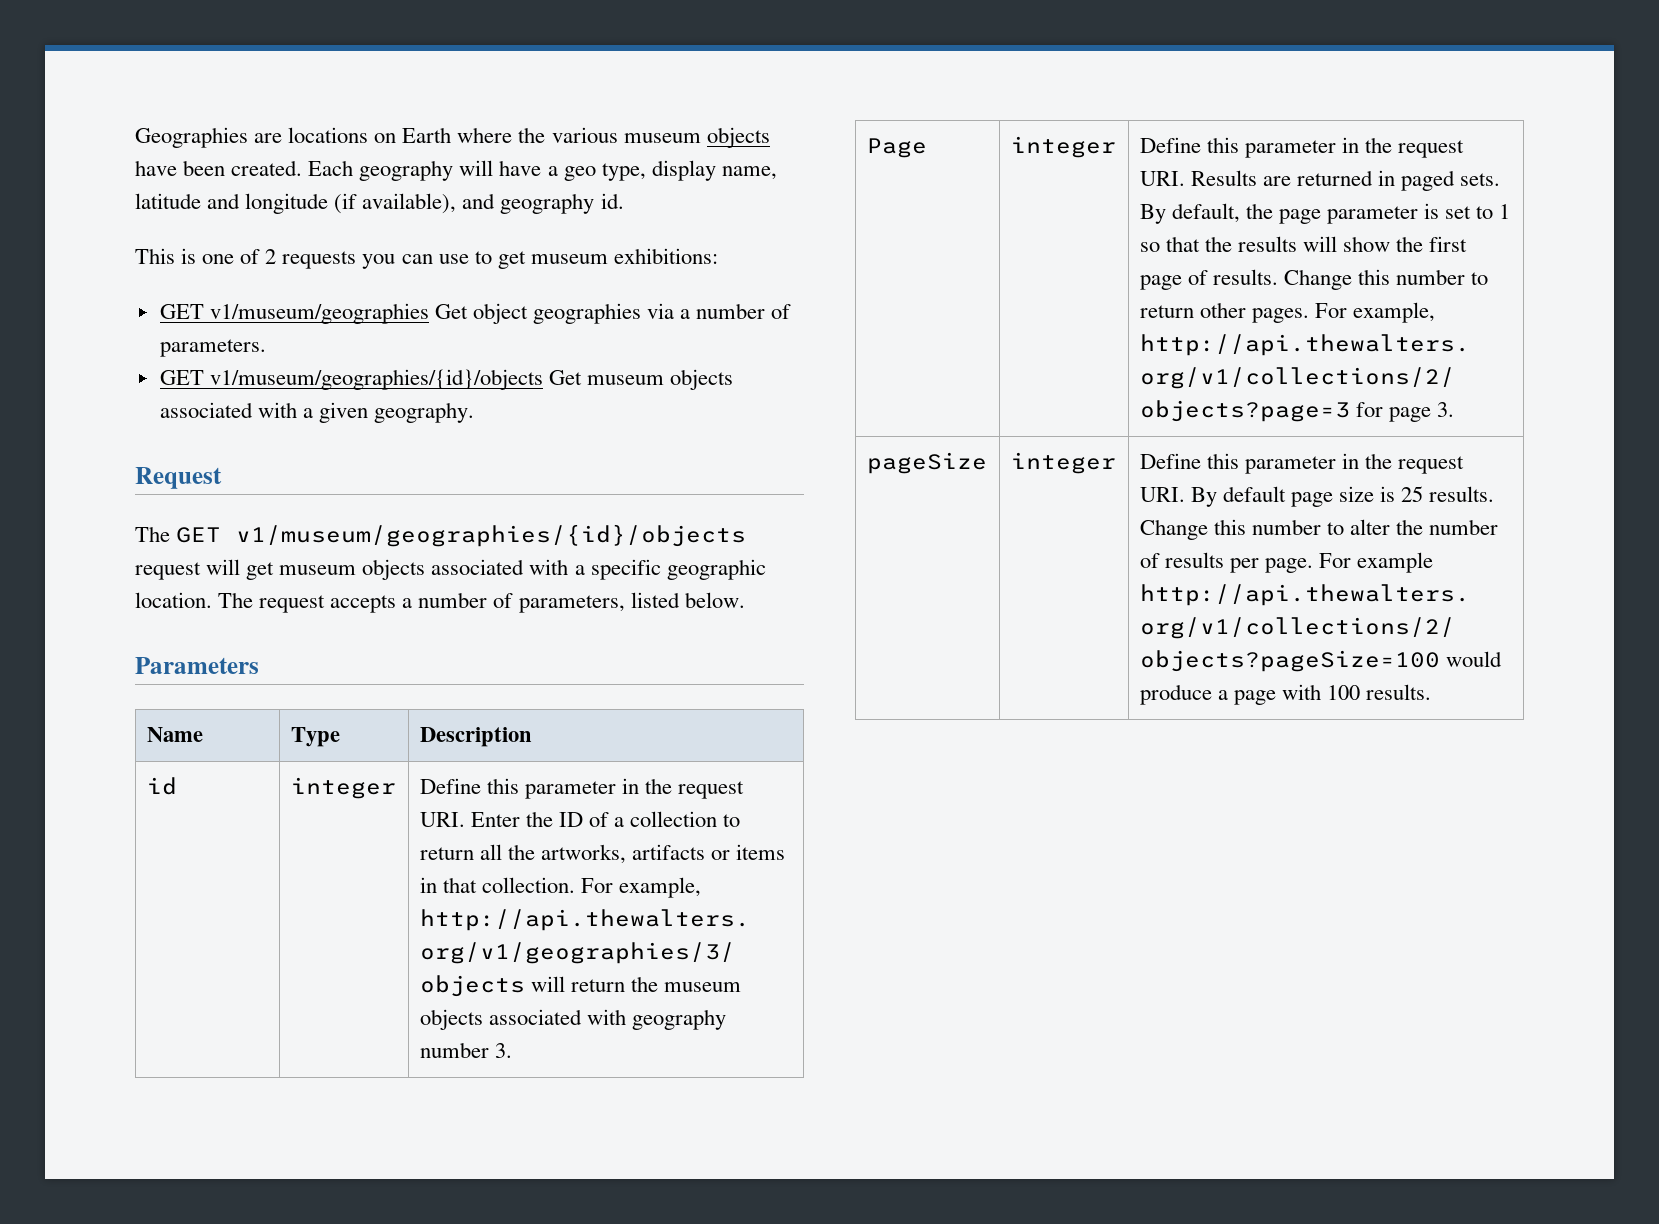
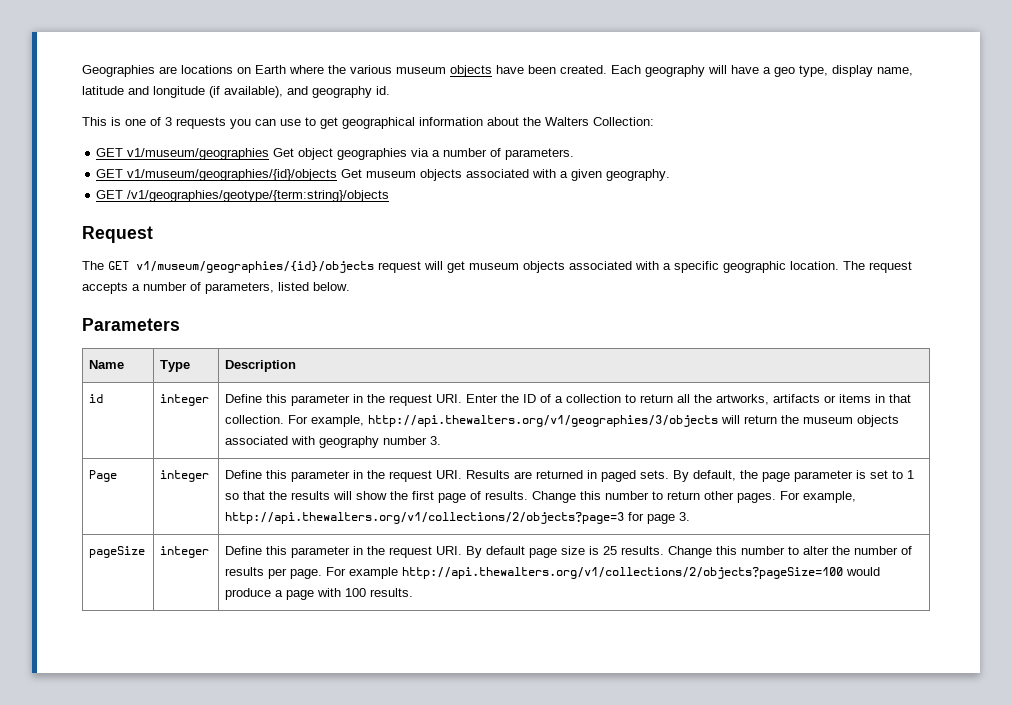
- This is one of 2 requests you can use to get museum exhibitions:
+ This is one of 3 requests you can use to get geographical information about the Walters Collection:
+ GET /v1/geographies/geotype/{term:string}/objects

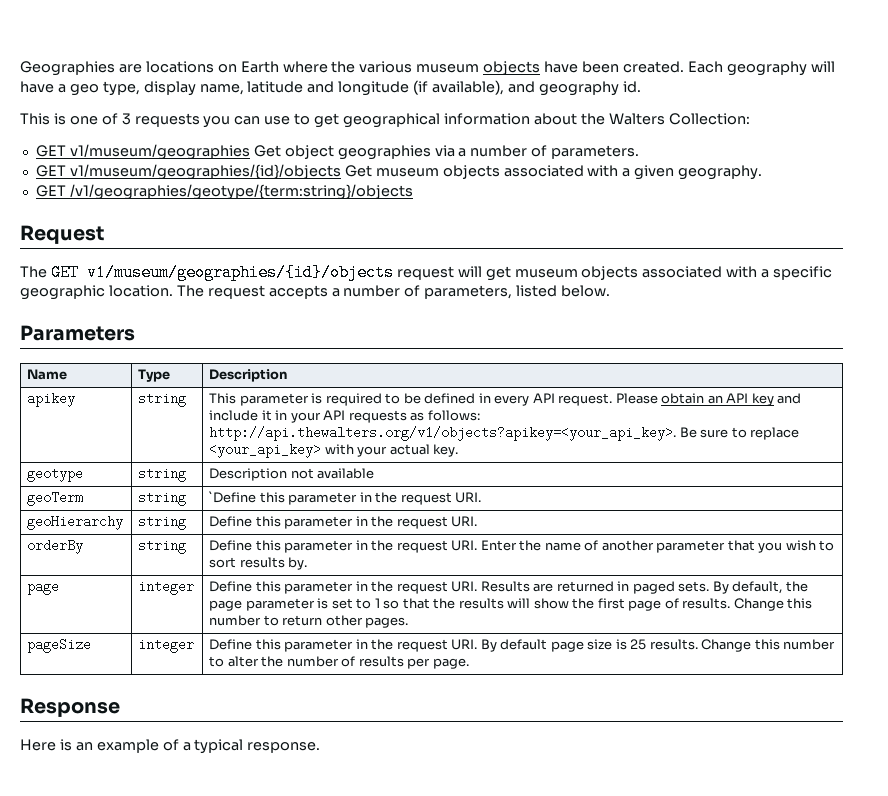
- id | integer | Define this parameter in the request URI. Enter the ID of a collection to return all the artworks, artifacts or items in that collection. For example, http://api.thewalters.org/v1/geographies/3/objects will return the museum objects associated with geography number 3.
- Page
+ apikey | string | This parameter is required to be defined in every API request. Please obtain an API key and include it in your API requests as follows: http://api.thewalters.org/v1/objects?apikey=<your_api_key>. Be sure to replace <your_api_key> with your actual key.
+ geotype | string | Description not available
+ geoTerm | string | `Define this parameter in the request URI.
+ geoHierarchy | string | Define this parameter in the request URI.
+ orderBy | string | Define this parameter in the request URI. Enter the name of another parameter that you wish to sort results by.
+ page
- For example, http://api.thewalters.org/v1/collections/2/objects?page=3 for page 3.
- pageSize | integer | Define this parameter in the request URI. By default page size is 25 results. Change this number to alter the number of results per page. For example http://api.thewalters.org/v1/collections/2/objects?pageSize=100 would produce a page with 100 results.
+ pageSize | integer | Define this parameter in the request URI. By default page size is 25 results. Change this number to alter the number of results per page.
+ Response
+ Here is an example of a typical response.

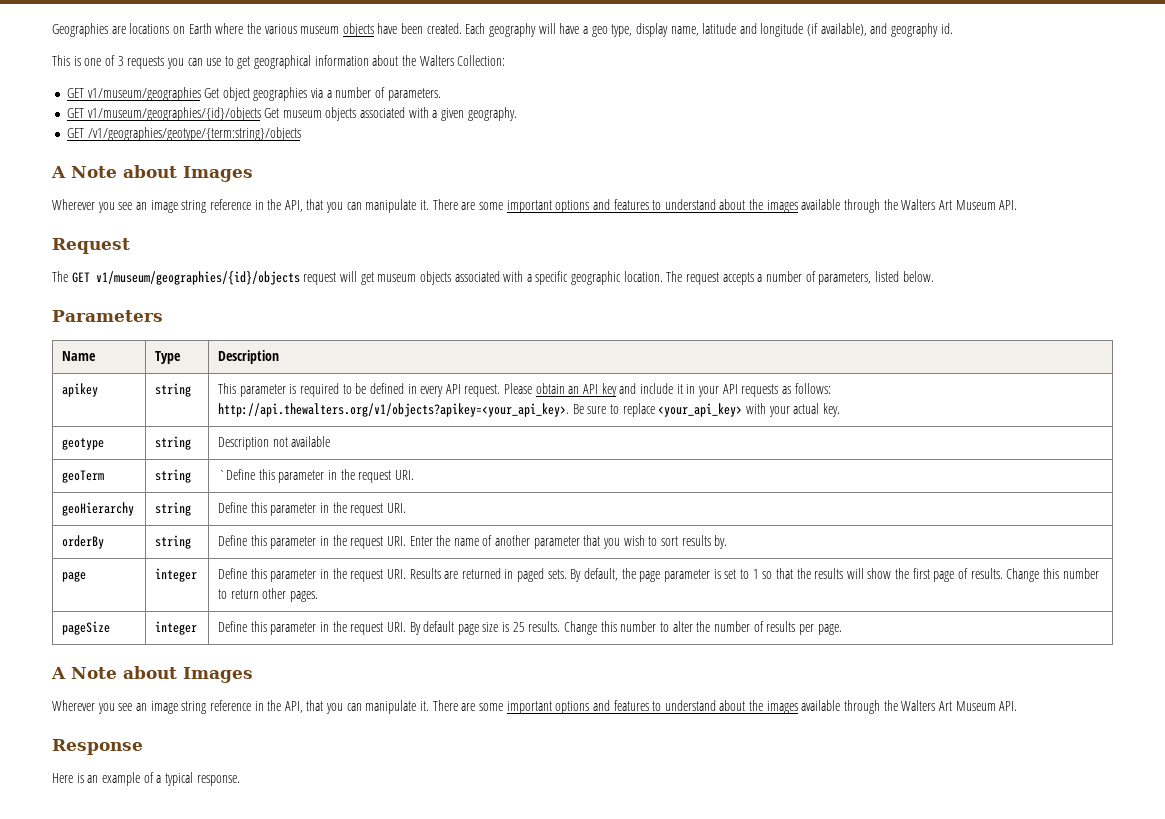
  GET /v1/geographies/geotype/{term:string}/objects
+ A Note about Images
+ Wherever you see an image string reference in the API, that you can manipulate it. There are some important options and features to understand about the images available through the Walters Art Museum API.
  pageSize | integer | Define this parameter in the request URI. By default page size is 25 results. Change this number to alter the number of results per page.
+ A Note about Images
+ Wherever you see an image string reference in the API, that you can manipulate it. There are some important options and features to understand about the images available through the Walters Art Museum API.

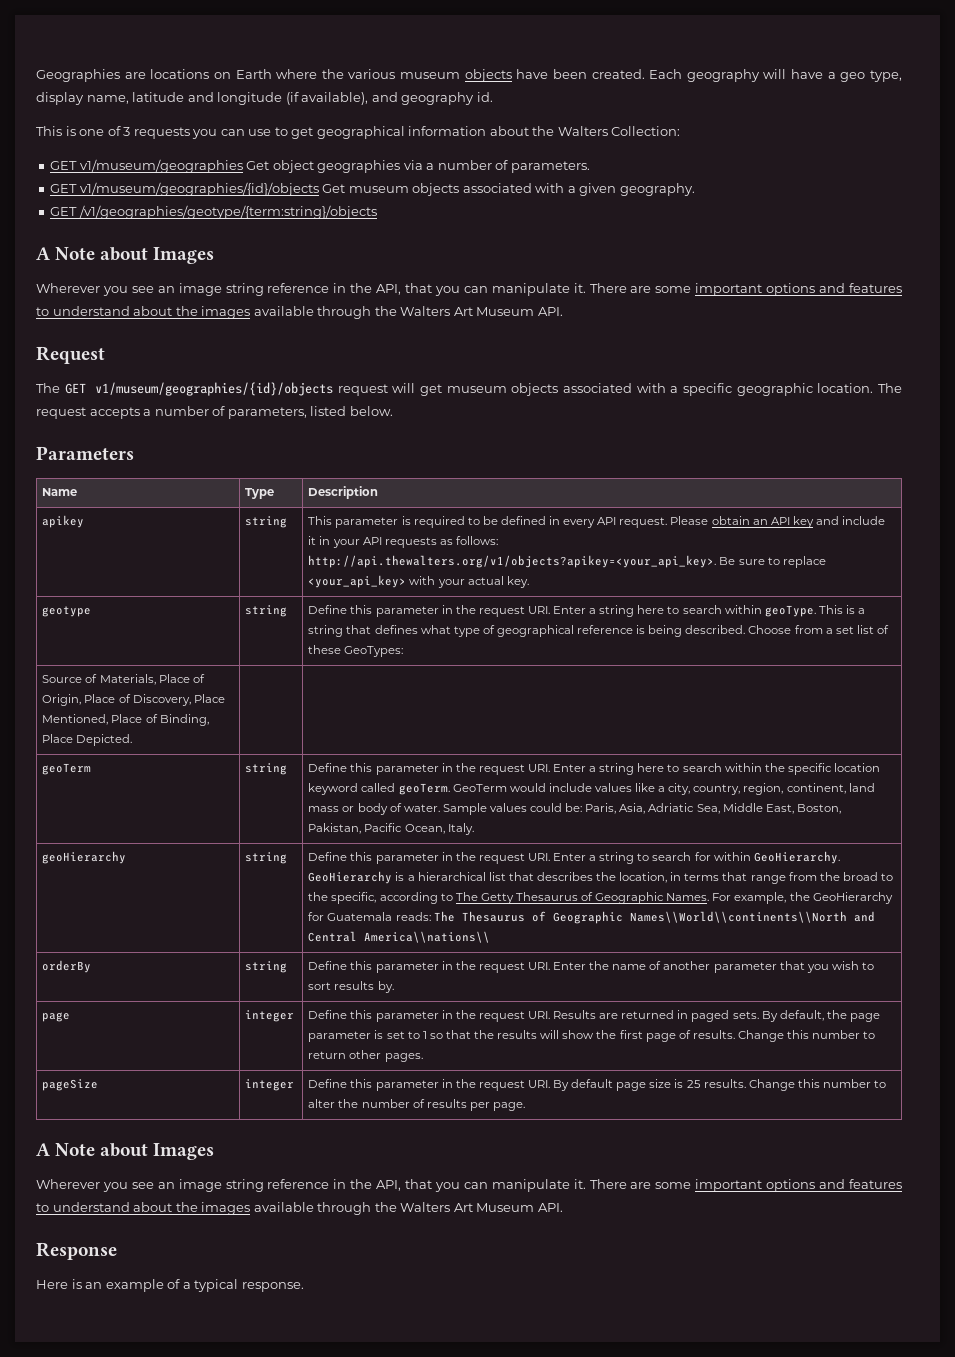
- geotype | string | Description not available
- geoTerm | string | `Define this parameter in the request URI.
+ geotype | string | Define this parameter in the request URI. Enter a string here to search within geoType. This is a string that defines what type of geographical reference is being described. Choose from a set list of these GeoTypes:
+ Source of Materials, Place of Origin, Place of Discovery, Place Mentioned, Place of Binding, Place Depicted. | |
+ geoTerm | string | Define this parameter in the request URI. Enter a string here to search within the specific location keyword called geoTerm. GeoTerm would include values like a city, country, region, continent, land mass or body of water. Sample values could be: Paris, Asia, Adriatic Sea, Middle East, Boston, Pakistan, Pacific Ocean, Italy.
- geoHierarchy | string | Define this parameter in the request URI.
+ geoHierarchy | string | Define this parameter in the request URI. Enter a string to search for within GeoHierarchy. GeoHierarchy is a hierarchical list that describes the location, in terms that range from the broad to the specific, according to The Getty Thesaurus of Geographic Names. For example, the GeoHierarchy for Guatemala reads: The Thesaurus of Geographic Names\\World\\continents\\North and Central America\\nations\\

